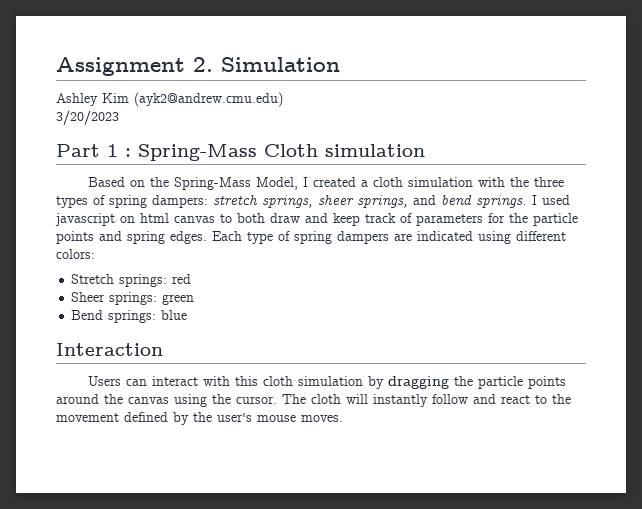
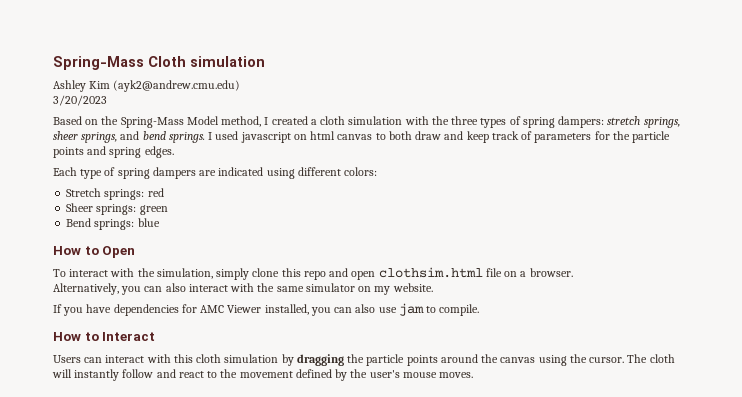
- Assignment 2. Simulation
+ Spring-Mass Cloth simulation
- Part 1 : Spring-Mass Cloth simulation
- Based on the Spring-Mass Model, I created a cloth simulation with the three types of spring dampers: stretch springs, sheer springs, and bend springs.
+ Based on the Spring-Mass Model method, I created a cloth simulation with the three types of spring dampers: stretch springs, sheer springs, and bend springs.
- I used javascript on html canvas to both draw and keep track of parameters for the particle points and spring edges. Each type of spring dampers are indicated using different colors:
+ I used javascript on html canvas to both draw and keep track of parameters for the particle points and spring edges.
+ Each type of spring dampers are indicated using different colors:
- Interaction
+ How to Open
+ To interact with the simulation, simply clone this repo and open clothsim.html file on a browser.
+ Alternatively, you can also interact with the same simulator on my website.
+ If you have dependencies for AMC Viewer installed, you can also use jam to compile.
+ How to Interact

